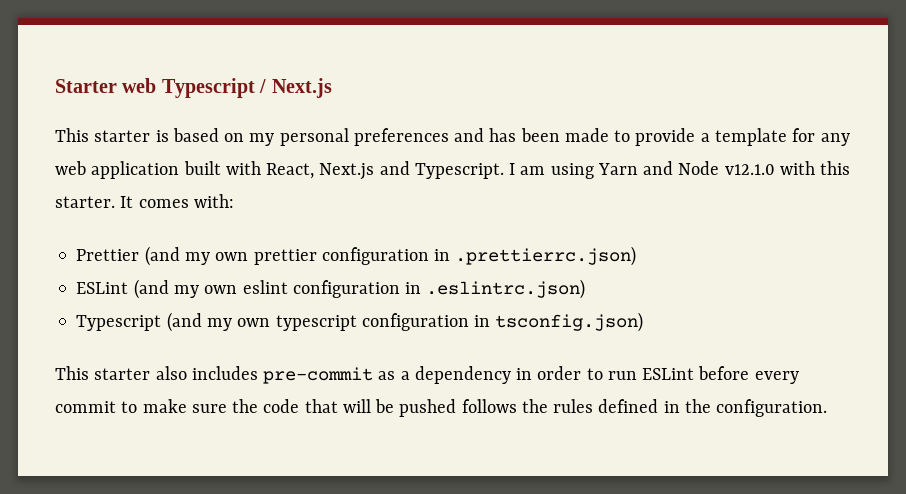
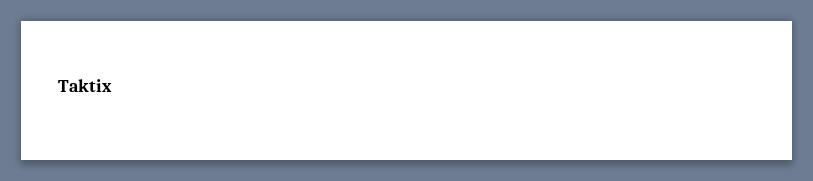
- Starter web Typescript / Next.js
- This starter is based on my personal preferences and has been made to provide a template for any web application built with React, Next.js and Typescript. I am using Yarn and Node v12.1.0 with this starter. It comes with:
- Prettier (and my own prettier configuration in .prettierrc.json)
- ESLint (and my own eslint configuration in .eslintrc.json)
- Typescript (and my own typescript configuration in tsconfig.json)
- This starter also includes pre-commit as a dependency in order to run ESLint before every commit to make sure the code that will be pushed follows the rules defined in the configuration.
+ Taktix

